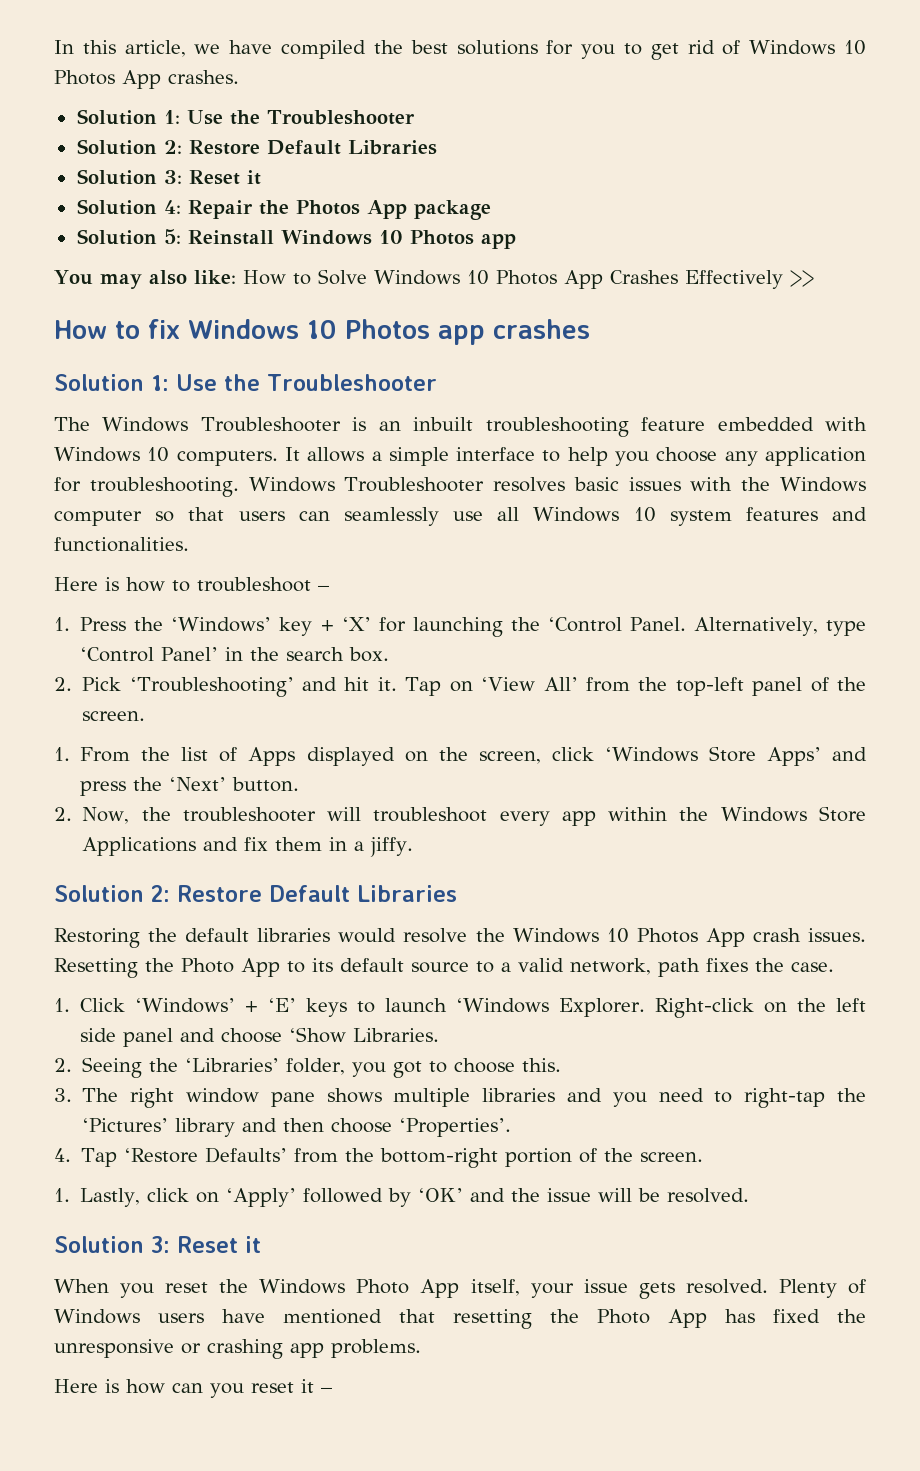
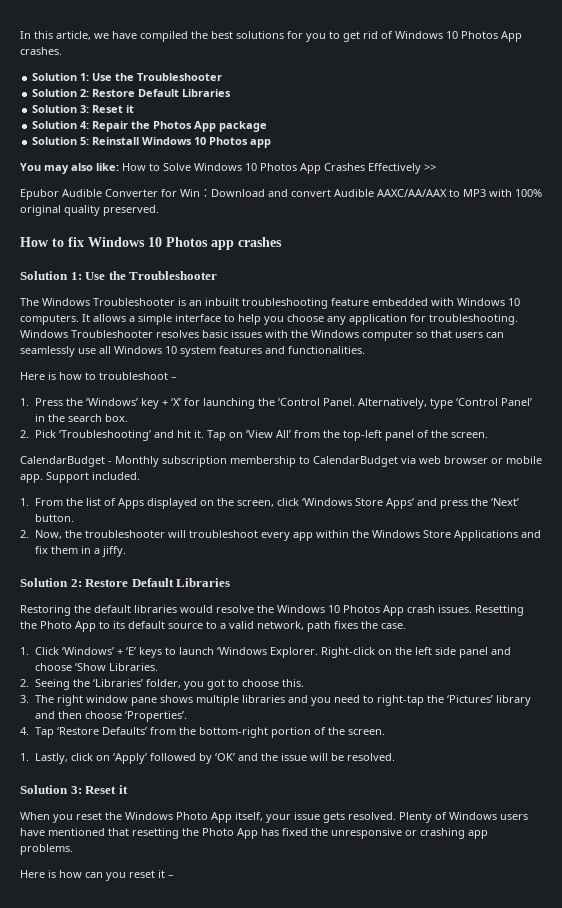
+ Epubor Audible Converter for Win：Download and convert Audible AAXC/AA/AAX to MP3 with 100% original quality preserved.
+ CalendarBudget - Monthly subscription membership to CalendarBudget via web browser or mobile app. Support included.

